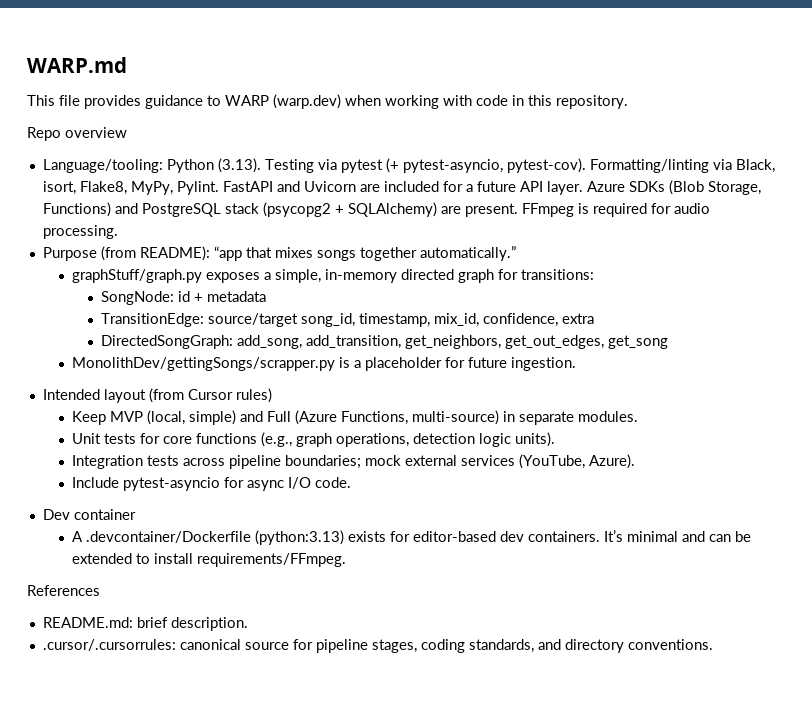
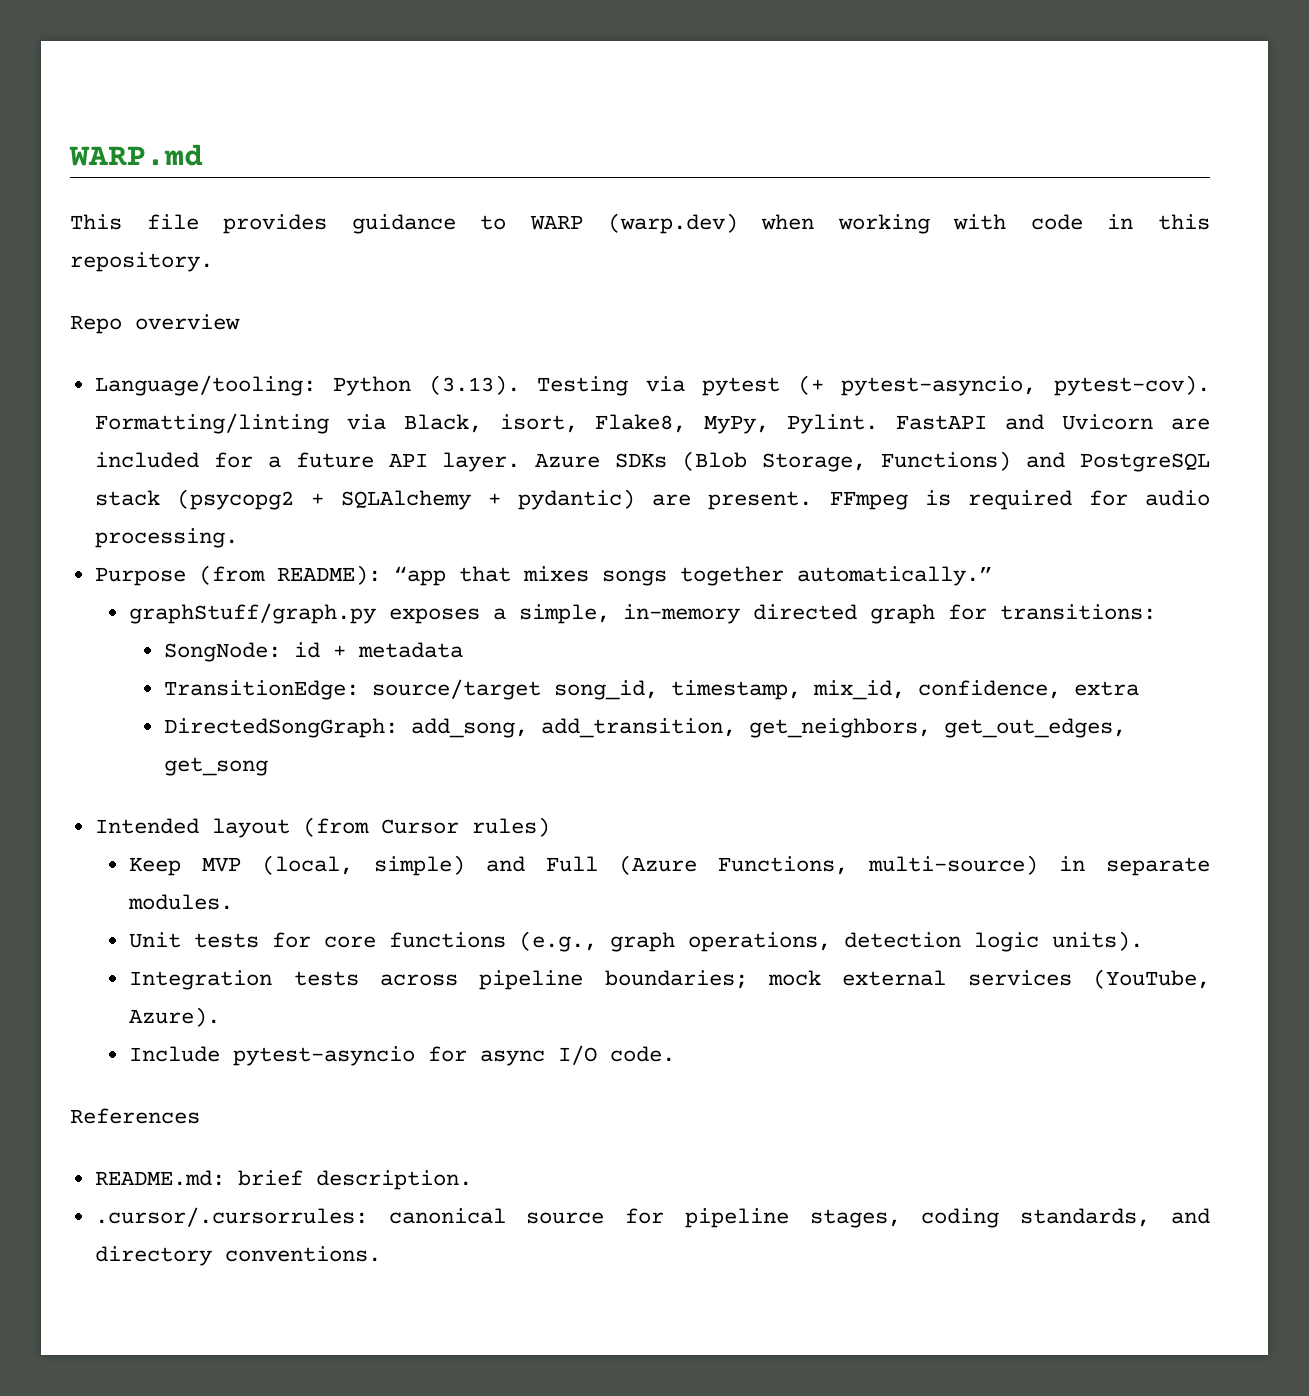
- Azure SDKs (Blob Storage, Functions) and PostgreSQL stack (psycopg2 + SQLAlchemy) are present.
+ Azure SDKs (Blob Storage, Functions) and PostgreSQL stack (psycopg2 + SQLAlchemy + pydantic) are present.
- MonolithDev/gettingSongs/scrapper.py is a placeholder for future ingestion.
- Dev container
- A .devcontainer/Dockerfile (python:3.13) exists for editor-based dev containers. It’s minimal and can be extended to install requirements/FFmpeg.

